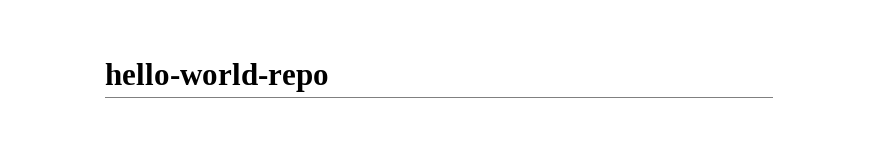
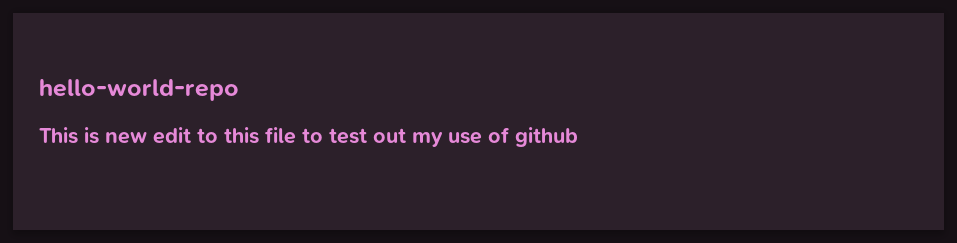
+ This is new edit to this file to test out my use of github

